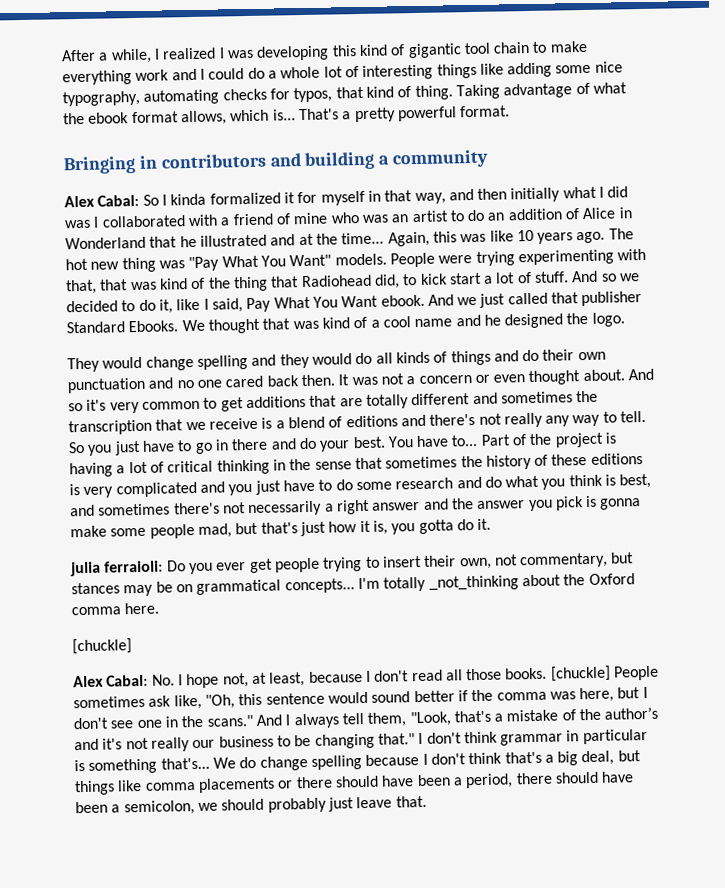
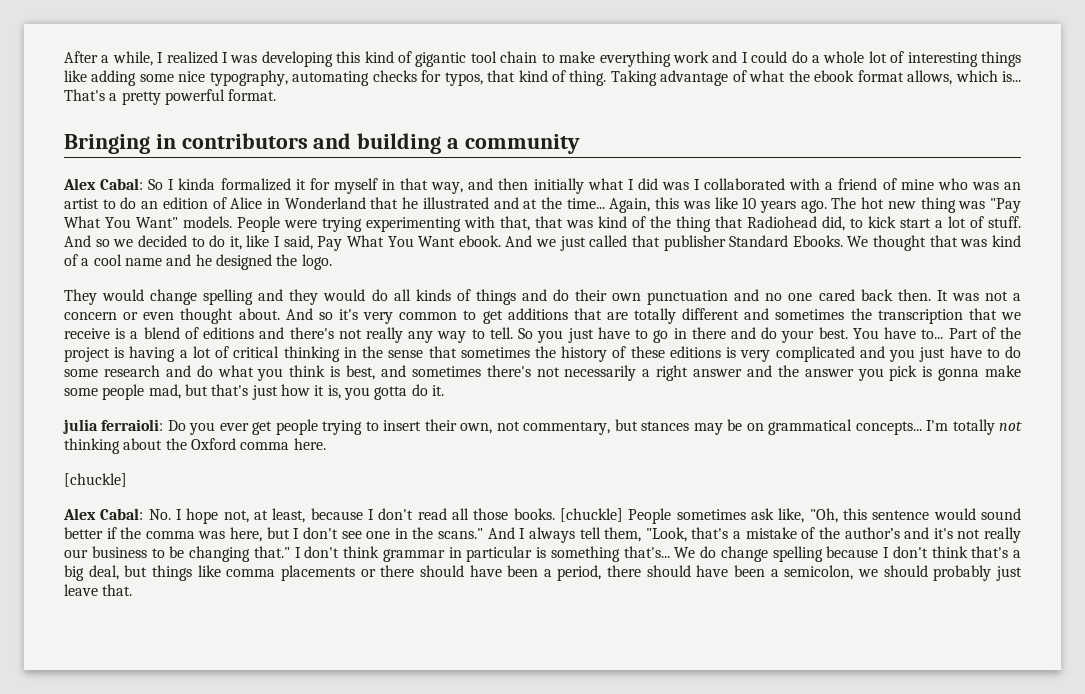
- Alex Cabal: So I kinda formalized it for myself in that way, and then initially what I did was I collaborated with a friend of mine who was an artist to do an addition of Alice in Wonderland that he illustrated and at the time...
+ Alex Cabal: So I kinda formalized it for myself in that way, and then initially what I did was I collaborated with a friend of mine who was an artist to do an edition of Alice in Wonderland that he illustrated and at the time...
- I'm totally _not_thinking about the Oxford comma here.
+ I'm totally not thinking about the Oxford comma here.

